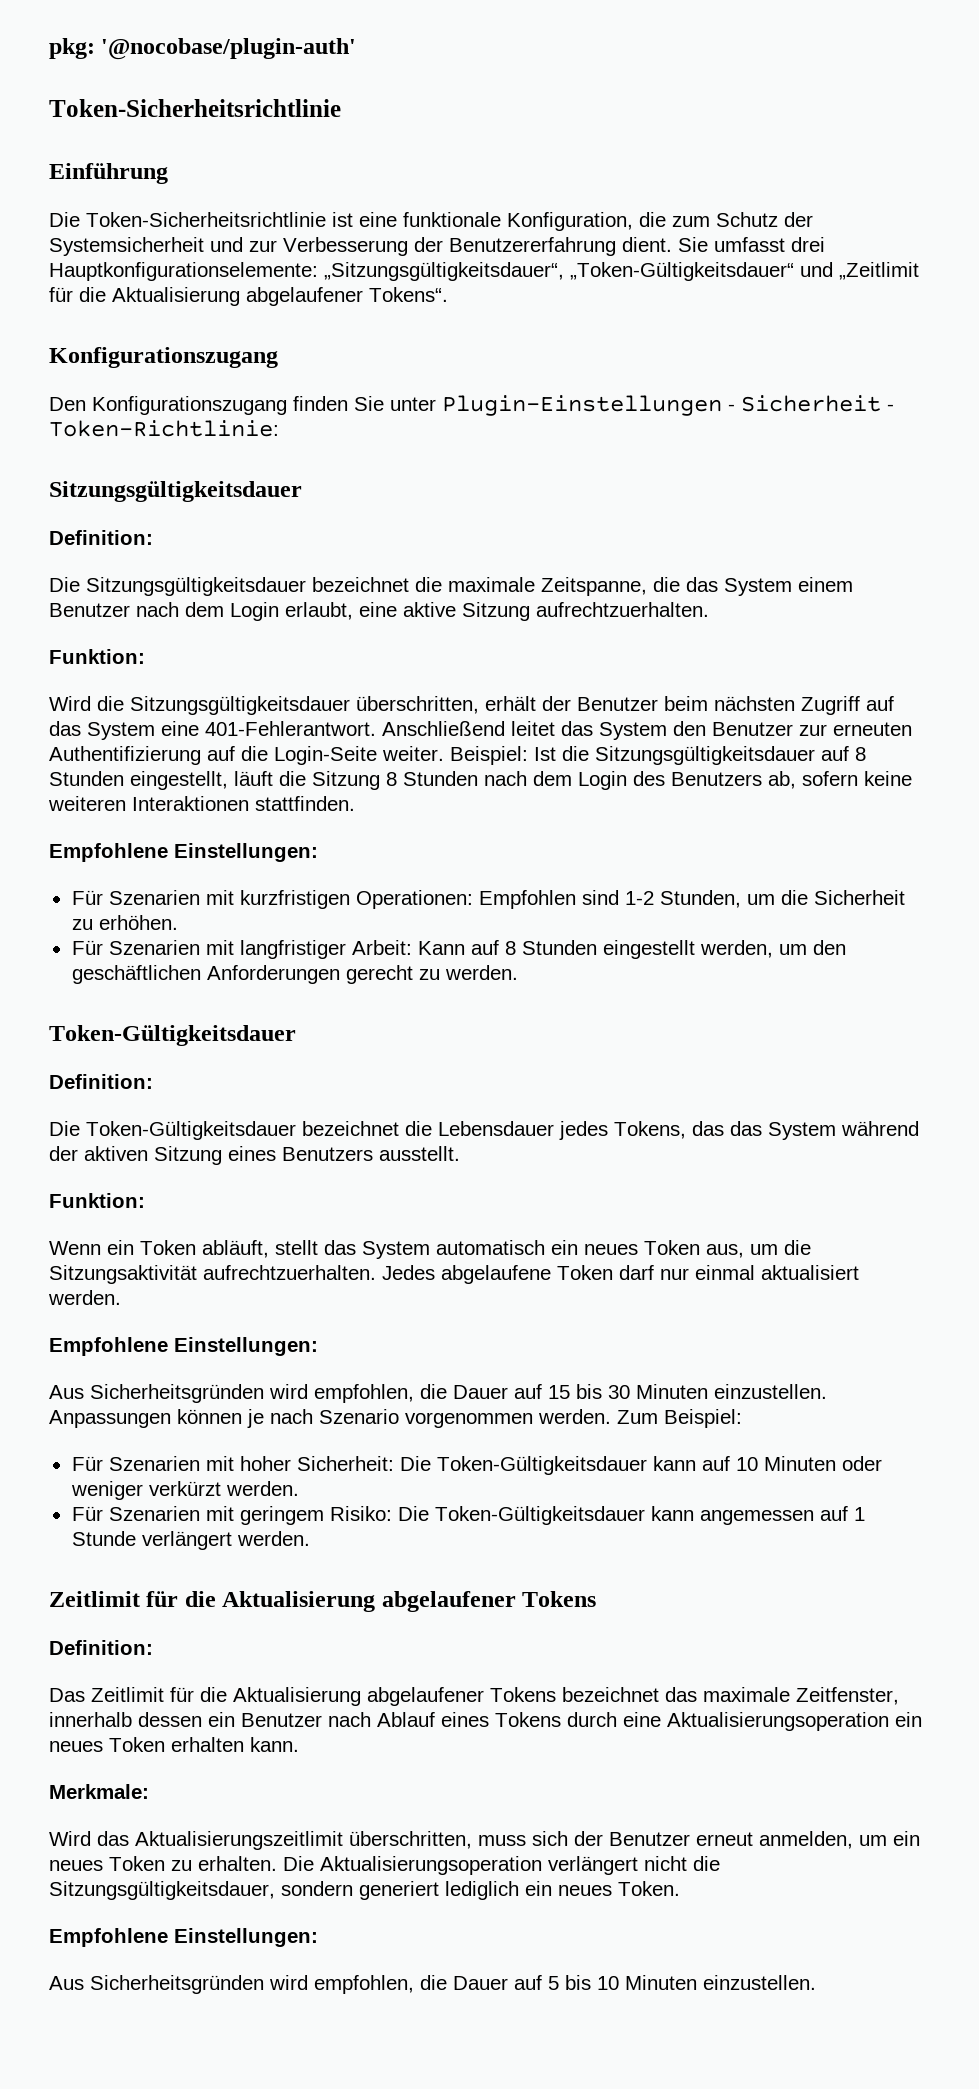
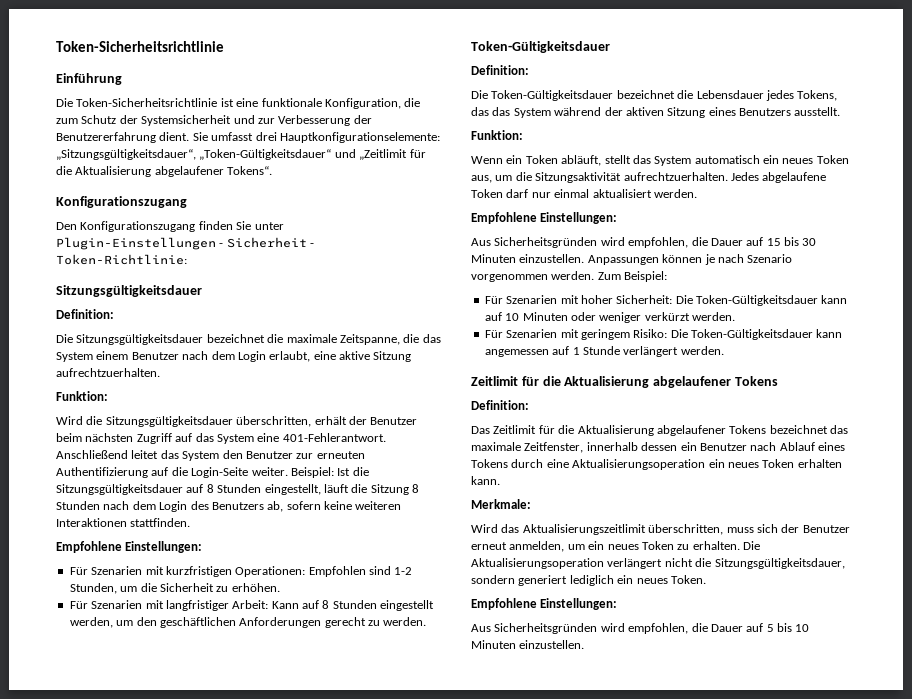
- pkg: '@nocobase/plugin-auth'

